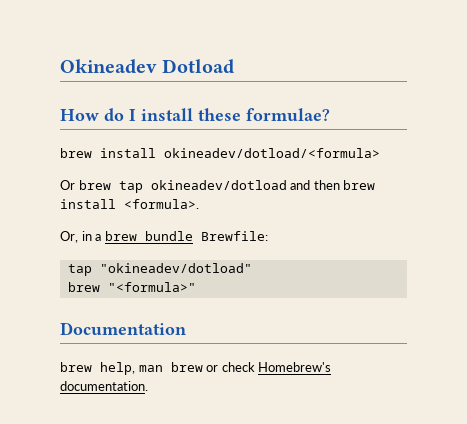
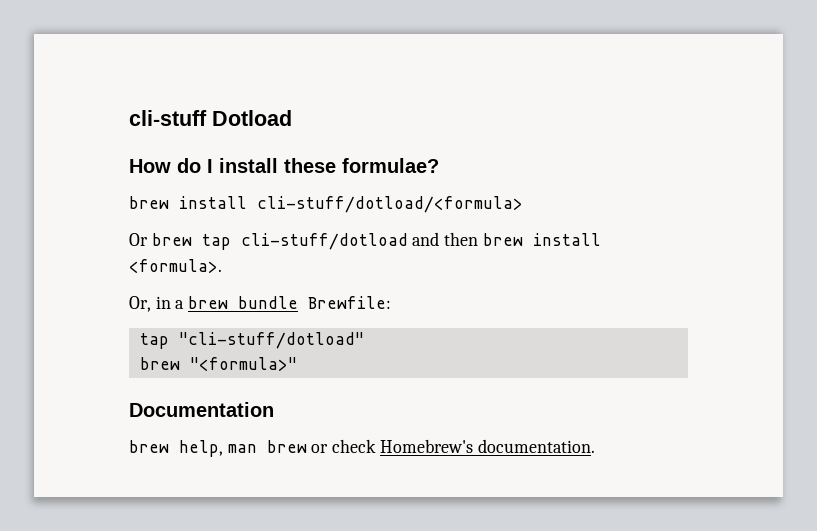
- Okineadev Dotload
+ cli-stuff Dotload
- brew install okineadev/dotload/<formula>
+ brew install cli-stuff/dotload/<formula>
- Or brew tap okineadev/dotload and then brew install <formula>.
+ Or brew tap cli-stuff/dotload and then brew install <formula>.
- tap "okineadev/dotload"
+ tap "cli-stuff/dotload"

